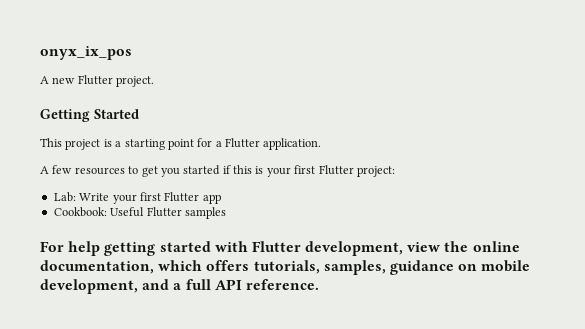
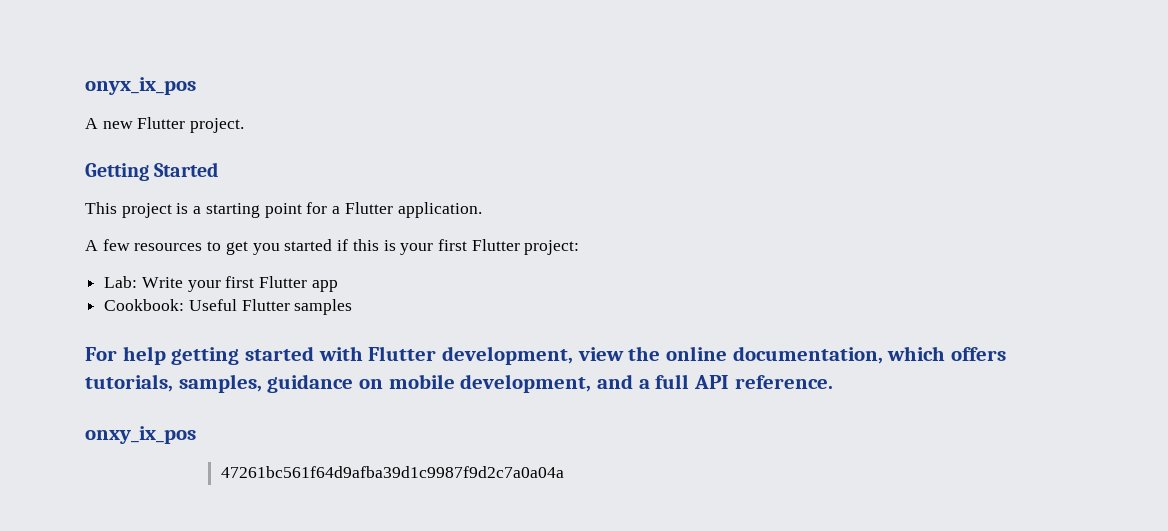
+ onxy_ix_pos
+ 47261bc561f64d9afba39d1c9987f9d2c7a0a04a

